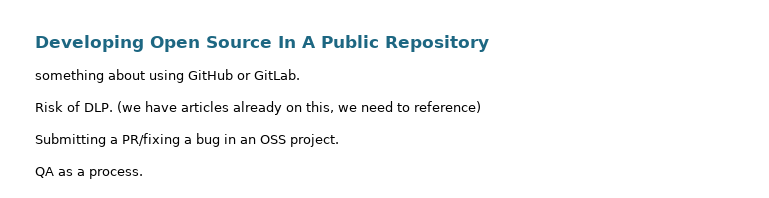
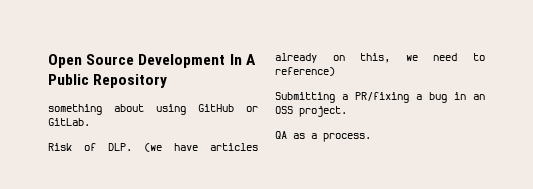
- Developing Open Source In A Public Repository
+ Open Source Development In A Public Repository

